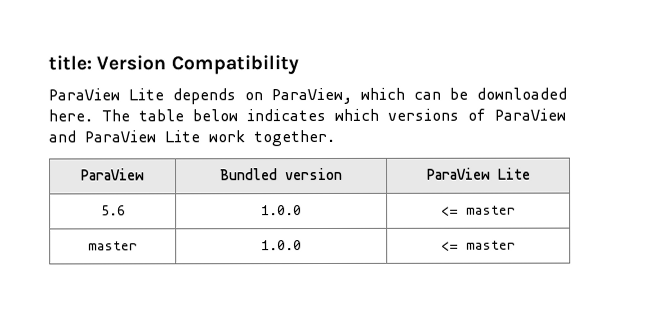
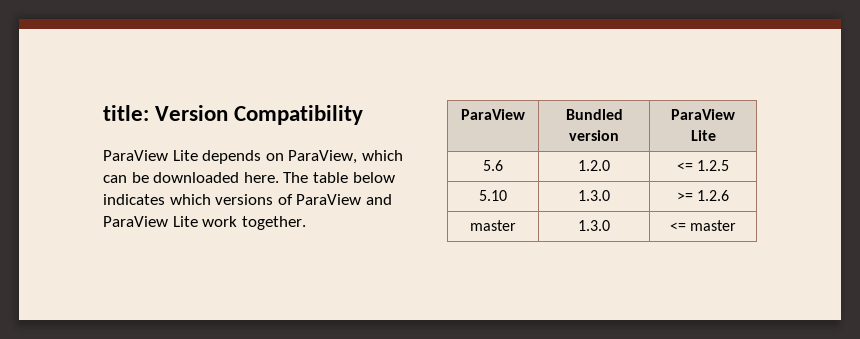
- 5.6 | 1.0.0 | <= master
- master | 1.0.0 | <= master
+ 5.6 | 1.2.0 | <= 1.2.5
+ 5.10 | 1.3.0 | >= 1.2.6
+ master | 1.3.0 | <= master

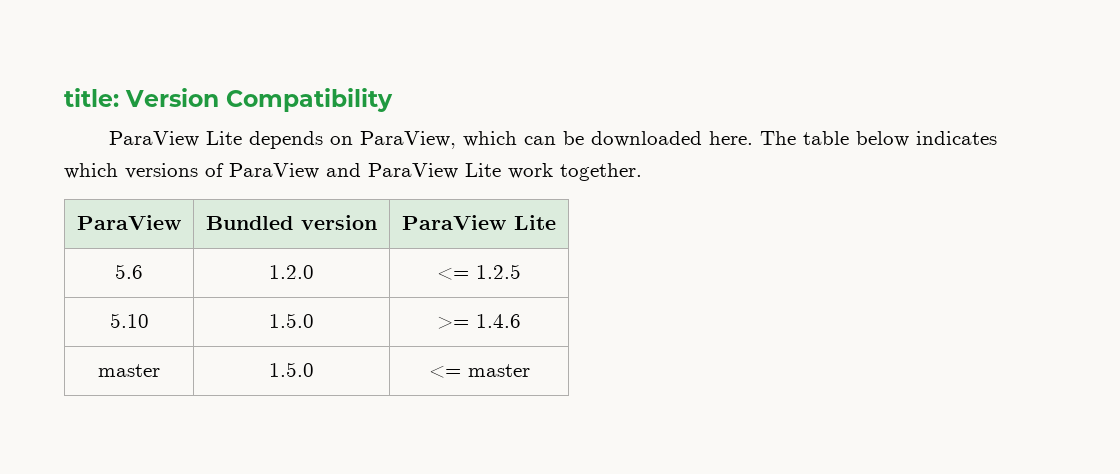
- 5.10 | 1.3.0 | >= 1.2.6
+ 5.10 | 1.5.0 | >= 1.4.6
- master | 1.3.0 | <= master
+ master | 1.5.0 | <= master

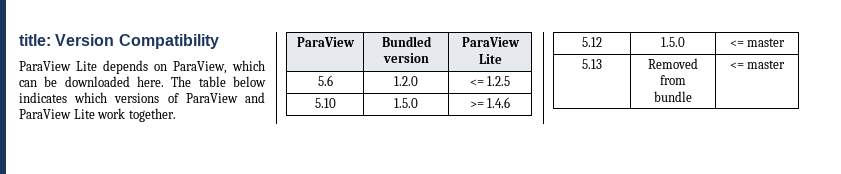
- master | 1.5.0 | <= master
+ 5.12 | 1.5.0 | <= master
+ 5.13 | Removed from bundle | <= master

